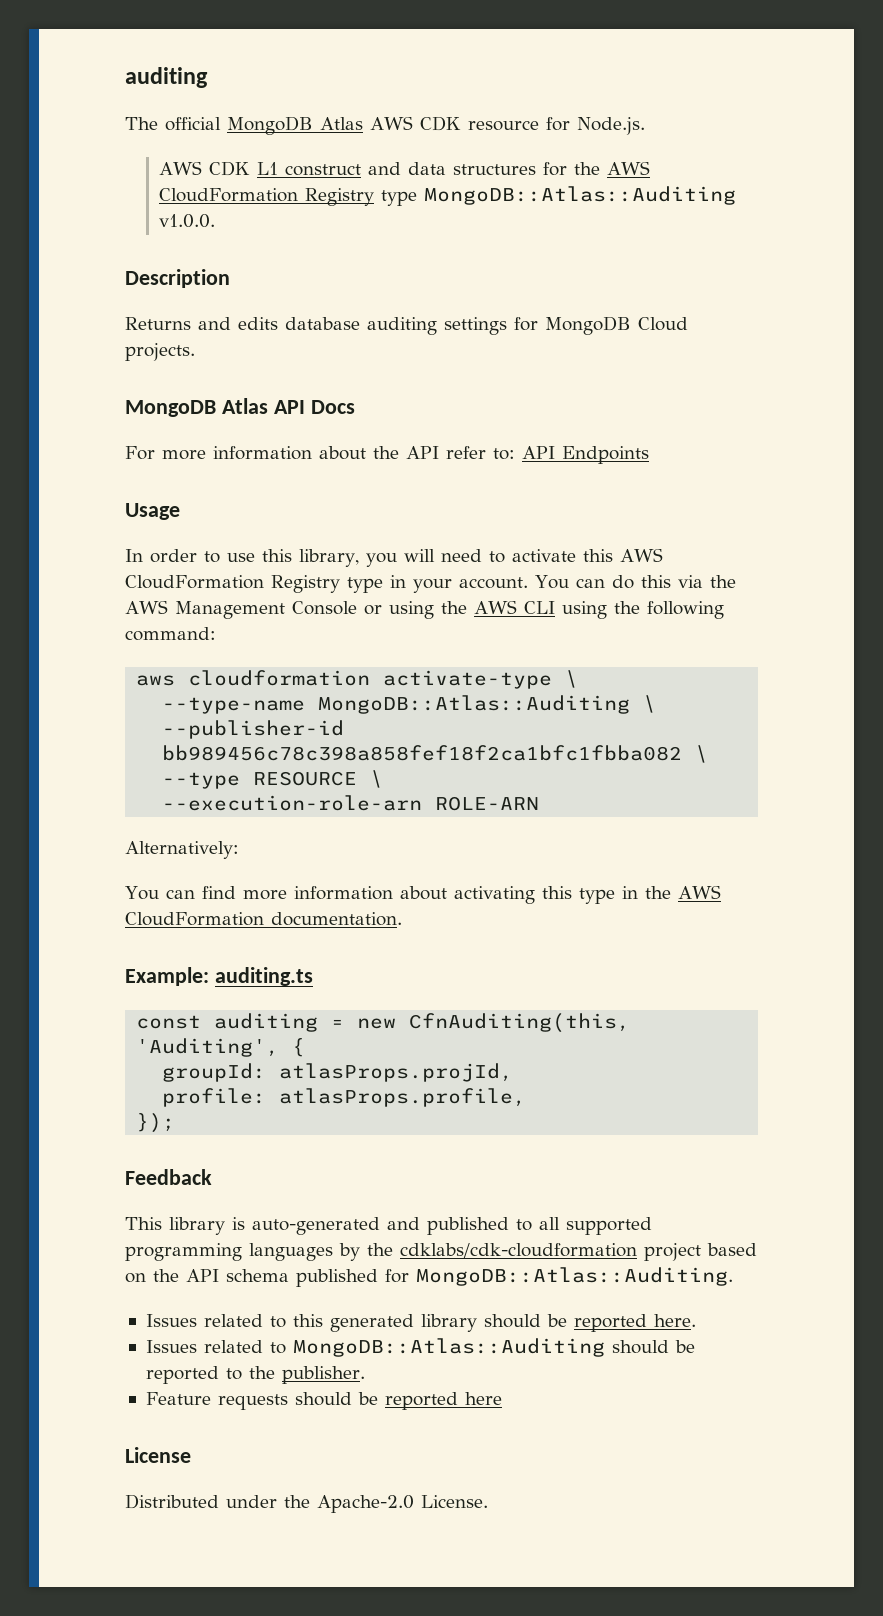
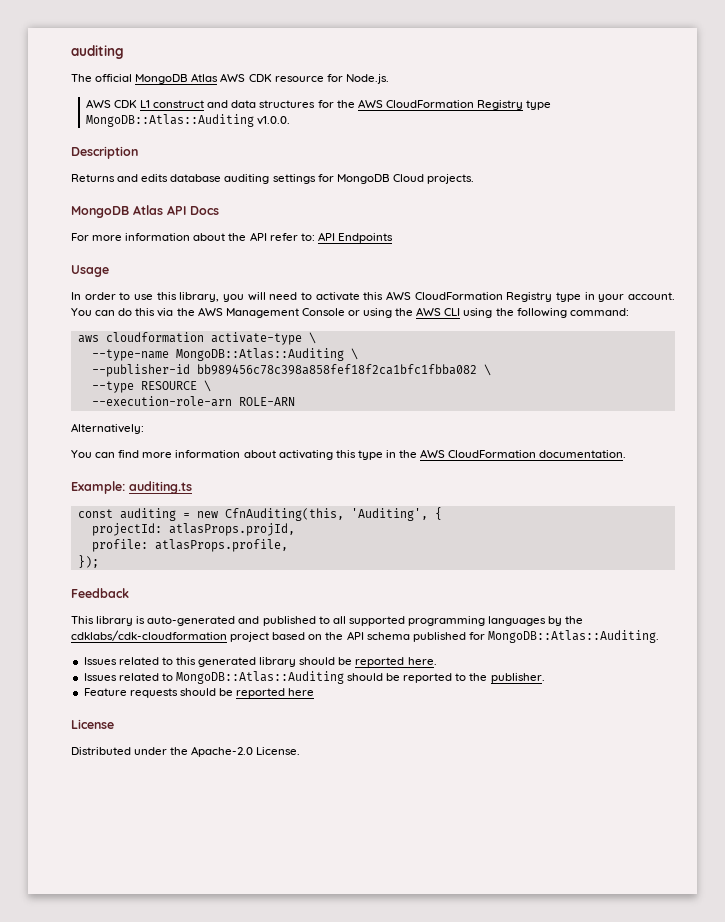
- groupId: atlasProps.projId,
+ projectId: atlasProps.projId,

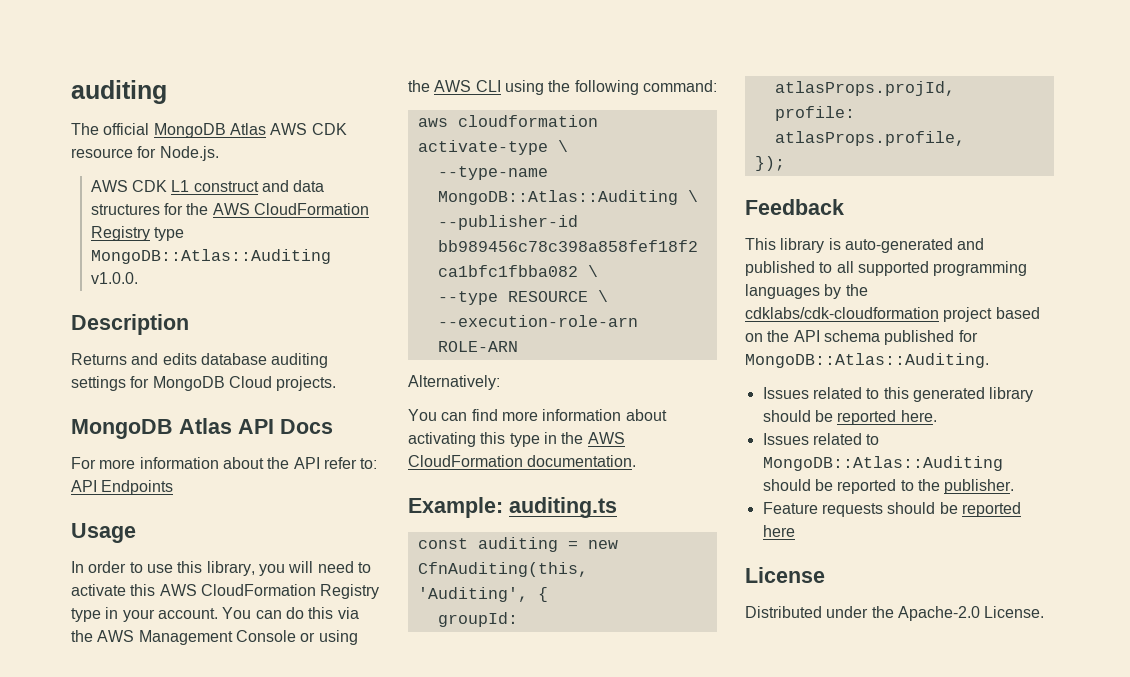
- projectId: atlasProps.projId,
+ groupId: atlasProps.projId,

